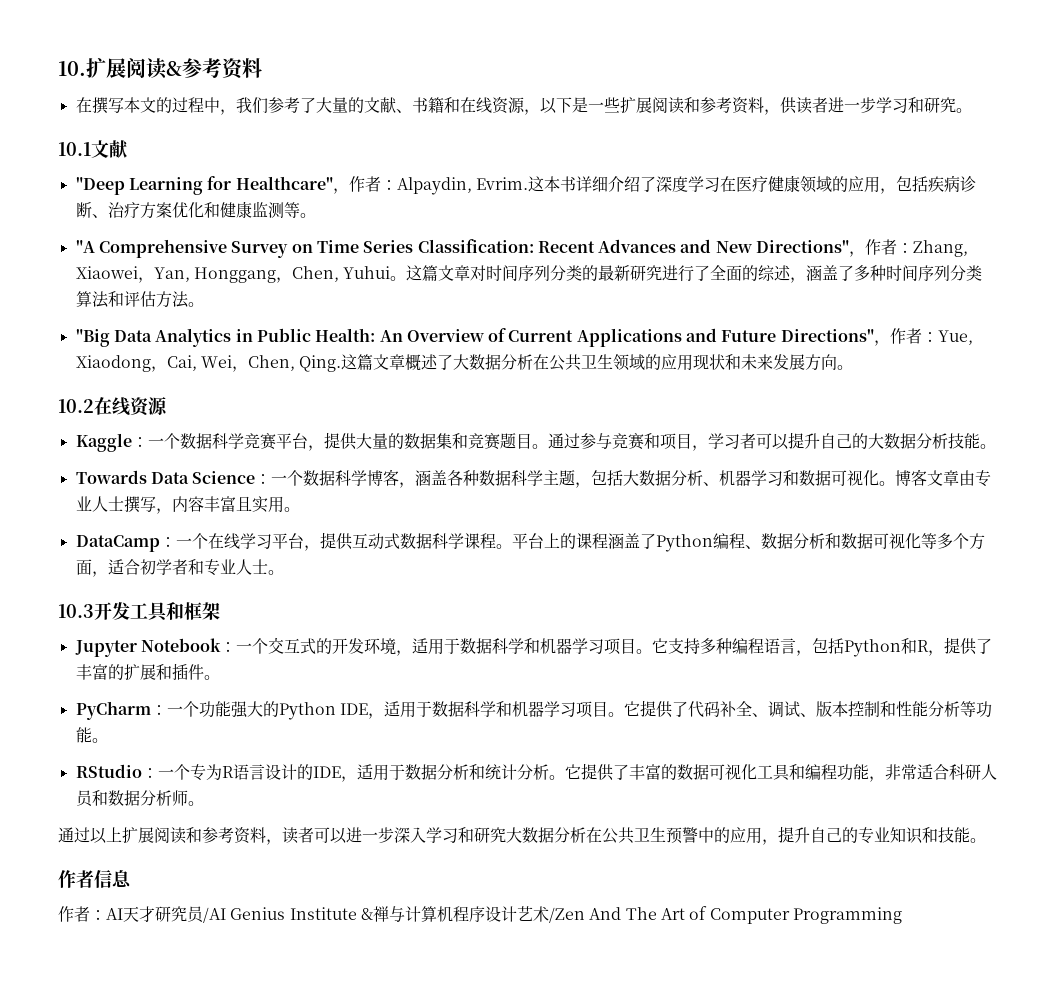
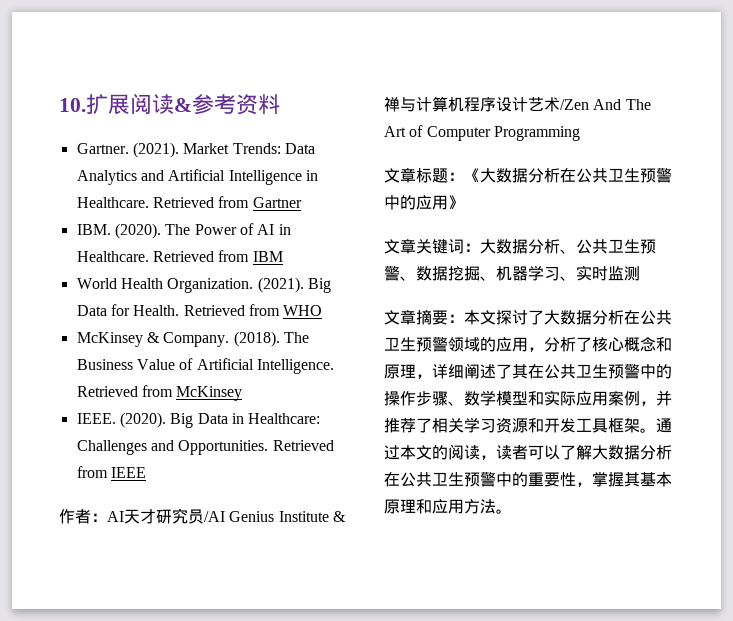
- 在撰写本文的过程中，我们参考了大量的文献、书籍和在线资源，以下是一些扩展阅读和参考资料，供读者进一步学习和研究。
- 10.1文献
- "Deep Learning for Healthcare"，作者：Alpaydin, Evrim.这本书详细介绍了深度学习在医疗健康领域的应用，包括疾病诊断、治疗方案优化和健康监测等。
- "A Comprehensive Survey on Time Series Classification: Recent Advances and New Directions"，作者：Zhang, Xiaowei，Yan, Honggang，Chen, Yuhui。这篇文章对时间序列分类的最新研究进行了全面的综述，涵盖了多种时间序列分类算法和评估方法。
- "Big Data Analytics in Public Health: An Overview of Current Applications and Future Directions"，作者：Yue, Xiaodong，Cai, Wei，Chen, Qing.这篇文章概述了大数据分析在公共卫生领域的应用现状和未来发展方向。
- 10.2在线资源
- Kaggle：一个数据科学竞赛平台，提供大量的数据集和竞赛题目。通过参与竞赛和项目，学习者可以提升自己的大数据分析技能。
- Towards Data Science：一个数据科学博客，涵盖各种数据科学主题，包括大数据分析、机器学习和数据可视化。博客文章由专业人士撰写，内容丰富且实用。
- DataCamp：一个在线学习平台，提供互动式数据科学课程。平台上的课程涵盖了Python编程、数据分析和数据可视化等多个方面，适合初学者和专业人士。
- 10.3开发工具和框架
- Jupyter Notebook：一个交互式的开发环境，适用于数据科学和机器学习项目。它支持多种编程语言，包括Python和R，提供了丰富的扩展和插件。
- PyCharm：一个功能强大的Python IDE，适用于数据科学和机器学习项目。它提供了代码补全、调试、版本控制和性能分析等功能。
- RStudio：一个专为R语言设计的IDE，适用于数据分析和统计分析。它提供了丰富的数据可视化工具和编程功能，非常适合科研人员和数据分析师。
- 通过以上扩展阅读和参考资料，读者可以进一步深入学习和研究大数据分析在公共卫生预警中的应用，提升自己的专业知识和技能。
- 作者信息
+ Gartner. (2021). Market Trends: Data Analytics and Artificial Intelligence in Healthcare. Retrieved from Gartner
+ IBM. (2020). The Power of AI in Healthcare. Retrieved from IBM
+ World Health Organization. (2021). Big Data for Health. Retrieved from WHO
+ McKinsey & Company. (2018). The Business Value of Artificial Intelligence. Retrieved from McKinsey
+ IEEE. (2020). Big Data in Healthcare: Challenges and Opportunities. Retrieved from IEEE
+ 文章标题：《大数据分析在公共卫生预警中的应用》
+ 文章关键词：大数据分析、公共卫生预警、数据挖掘、机器学习、实时监测
+ 文章摘要：本文探讨了大数据分析在公共卫生预警领域的应用，分析了核心概念和原理，详细阐述了其在公共卫生预警中的操作步骤、数学模型和实际应用案例，并推荐了相关学习资源和开发工具框架。通过本文的阅读，读者可以了解大数据分析在公共卫生预警中的重要性，掌握其基本原理和应用方法。

